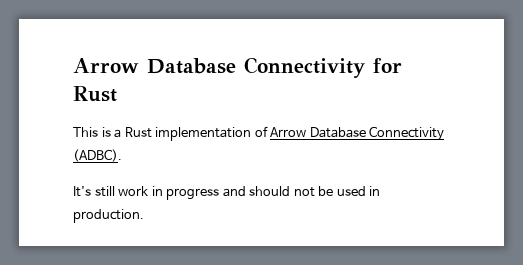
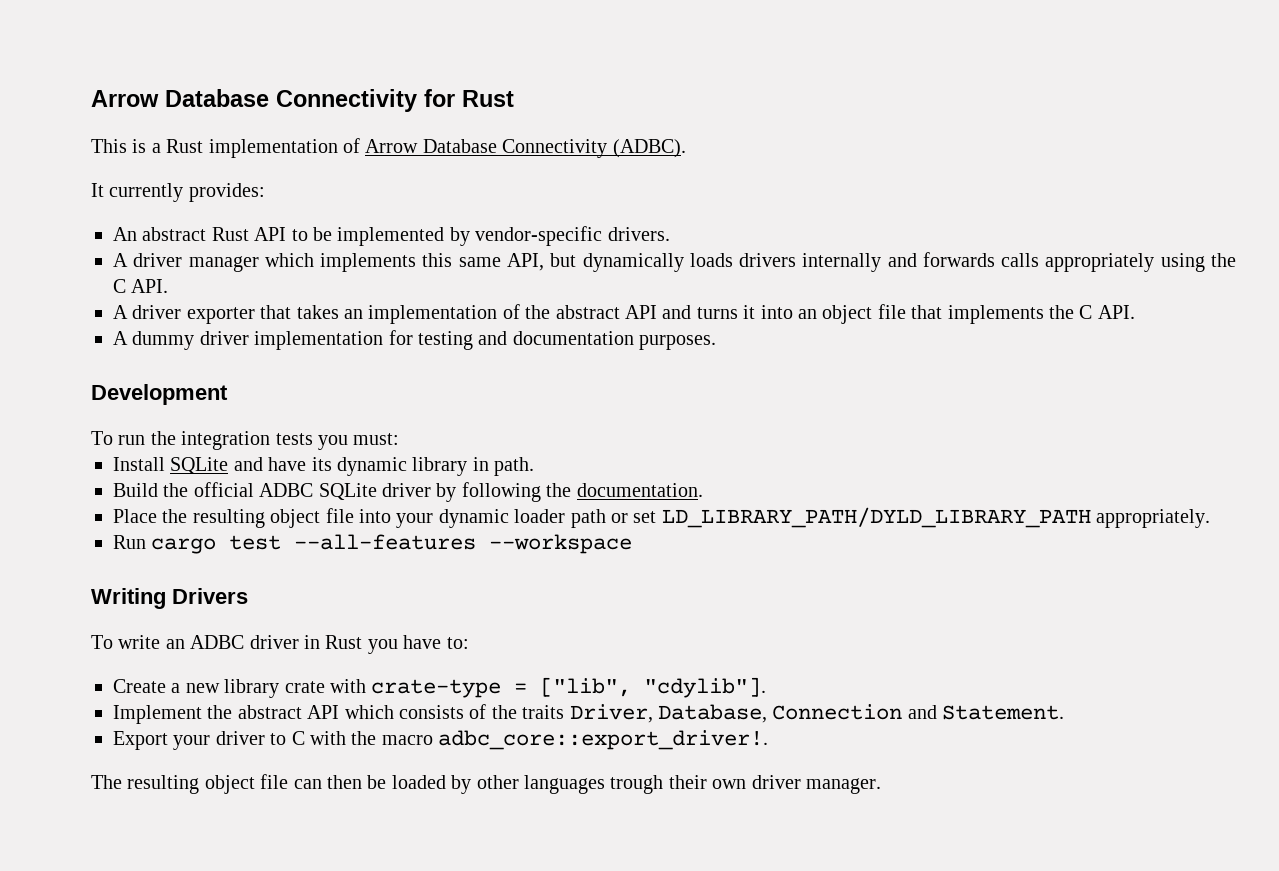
- It's still work in progress and should not be used in production.
+ It currently provides:
+ An abstract Rust API to be implemented by vendor-specific drivers.
+ A driver manager which implements this same API, but dynamically loads drivers internally and forwards calls appropriately using the C API.
+ A driver exporter that takes an implementation of the abstract API and turns it into an object file that implements the C API.
+ A dummy driver implementation for testing and documentation purposes.
+ Development
+ To run the integration tests you must:
+ Install SQLite and have its dynamic library in path.
+ Build the official ADBC SQLite driver by following the documentation.
+ Place the resulting object file into your dynamic loader path or set LD_LIBRARY_PATH/DYLD_LIBRARY_PATH appropriately.
+ Run cargo test --all-features --workspace
+ Writing Drivers
+ To write an ADBC driver in Rust you have to:
+ Create a new library crate with crate-type = ["lib", "cdylib"].
+ Implement the abstract API which consists of the traits Driver, Database, Connection and Statement.
+ Export your driver to C with the macro adbc_core::export_driver!.
+ The resulting object file can then be loaded by other languages trough their own driver manager.

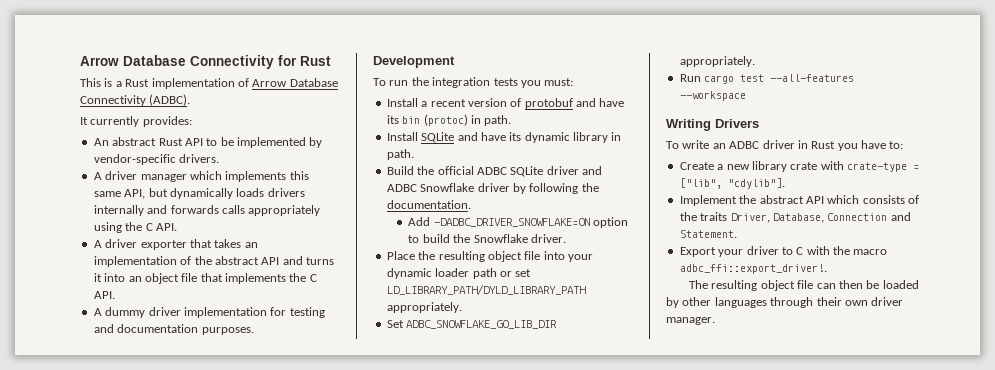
+ Install a recent version of protobuf and have its bin (protoc) in path.
- Build the official ADBC SQLite driver by following the documentation.
+ Build the official ADBC SQLite driver and ADBC Snowflake driver by following the documentation.
+ Add -DADBC_DRIVER_SNOWFLAKE=ON option to build the Snowflake driver.
+ Set ADBC_SNOWFLAKE_GO_LIB_DIR appropriately.
- Export your driver to C with the macro adbc_core::export_driver!.
+ Export your driver to C with the macro adbc_ffi::export_driver!.
- The resulting object file can then be loaded by other languages trough their own driver manager.
+ The resulting object file can then be loaded by other languages through their own driver manager.

